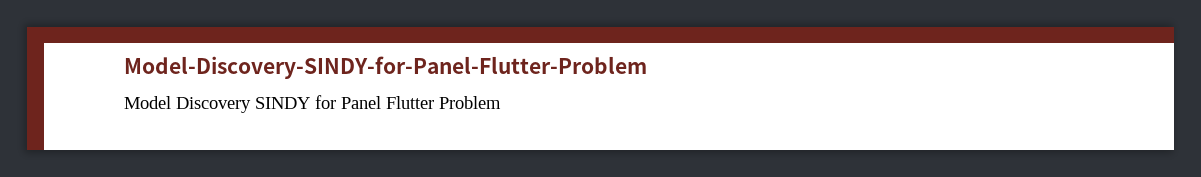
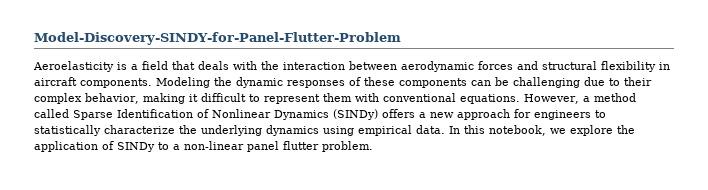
- Model Discovery SINDY for Panel Flutter Problem
+ Aeroelasticity is a field that deals with the interaction between aerodynamic forces and structural flexibility in aircraft components. Modeling the dynamic responses of these components can be challenging due to their complex behavior, making it difficult to represent them with conventional equations. However, a method called Sparse Identification of Nonlinear Dynamics (SINDy) offers a new approach for engineers to statistically characterize the underlying dynamics using empirical data. In this notebook, we explore the application of SINDy to a non-linear panel flutter problem.

